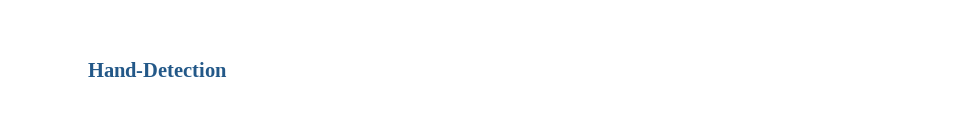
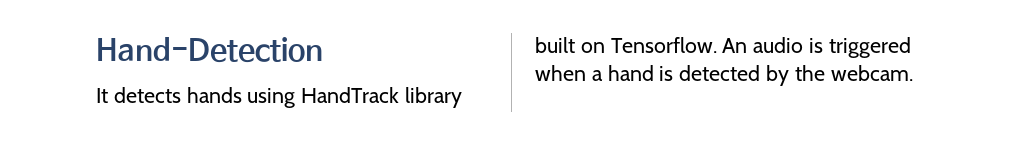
+ It detects hands using HandTrack library built on Tensorflow. An audio is triggered when a hand is detected by the webcam.

